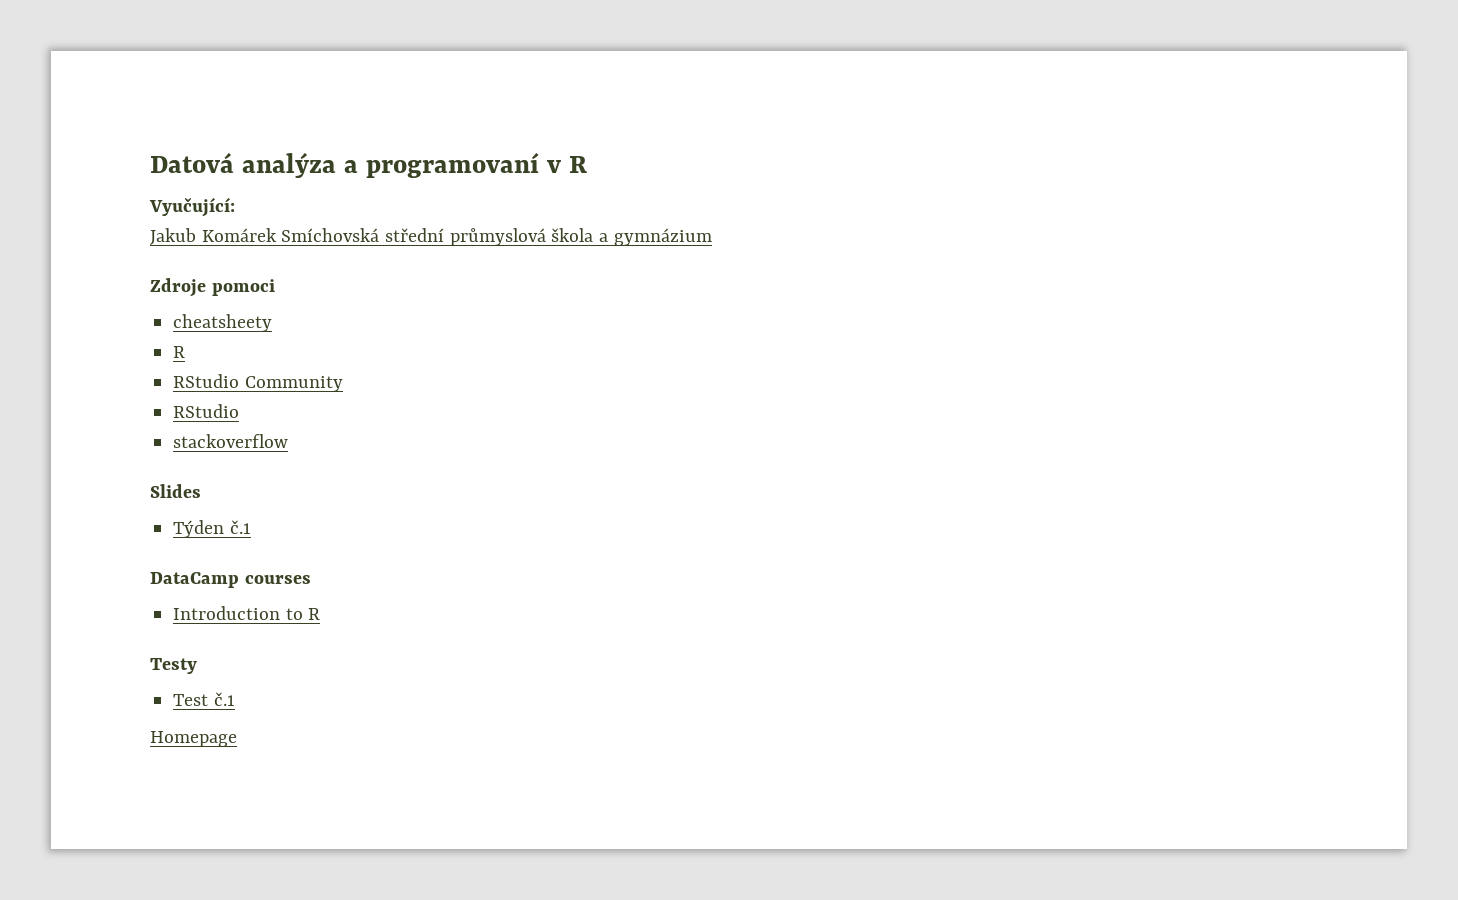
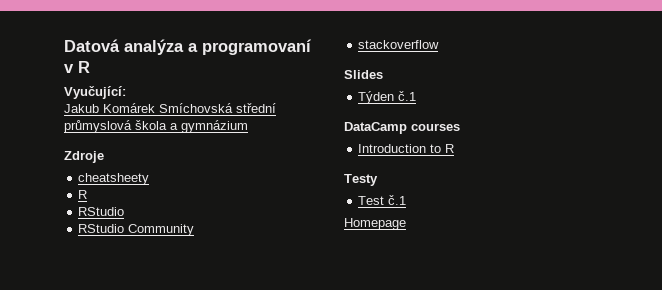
- Zdroje pomoci
+ Zdroje
  cheatsheety
  R
+ RStudio
  RStudio Community
- RStudio

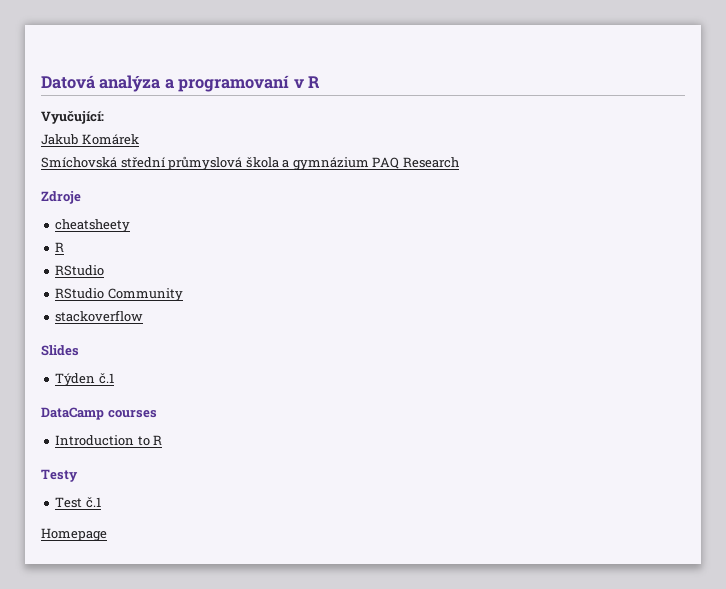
- Jakub Komárek Smíchovská střední průmyslová škola a gymnázium
+ Jakub Komárek
+ Smíchovská střední průmyslová škola a gymnázium PAQ Research

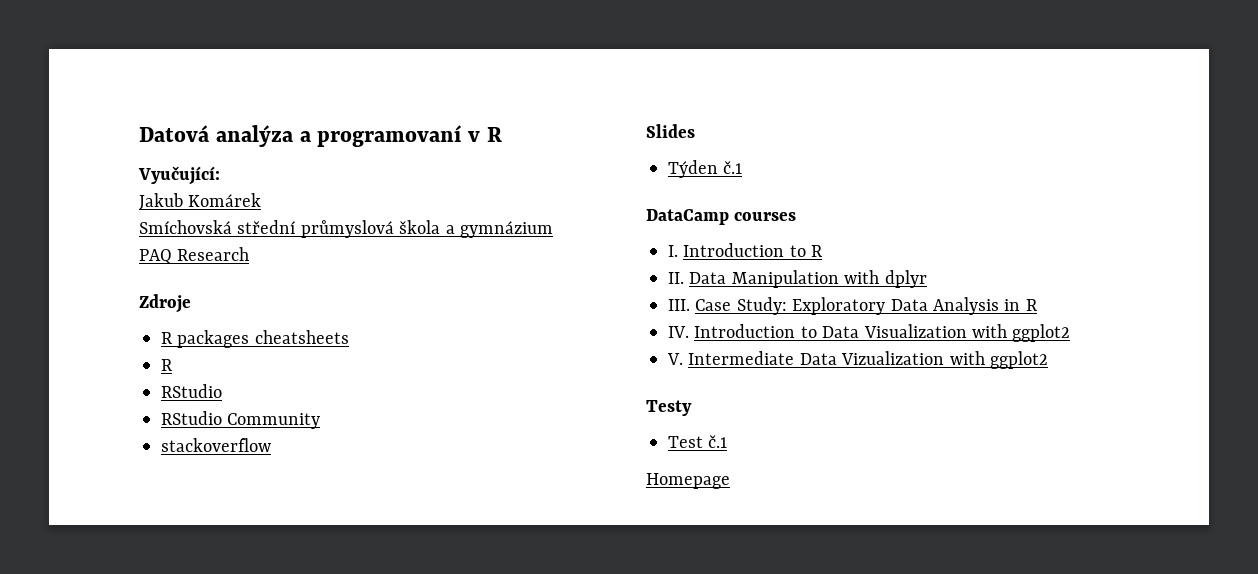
- Smíchovská střední průmyslová škola a gymnázium PAQ Research
+ Smíchovská střední průmyslová škola a gymnázium
+ PAQ Research
- cheatsheety
+ R packages cheatsheets
- Introduction to R
+ I. Introduction to R
+ II. Data Manipulation with dplyr
+ III. Case Study: Exploratory Data Analysis in R
+ IV. Introduction to Data Visualization with ggplot2
+ V. Intermediate Data Vizualization with ggplot2

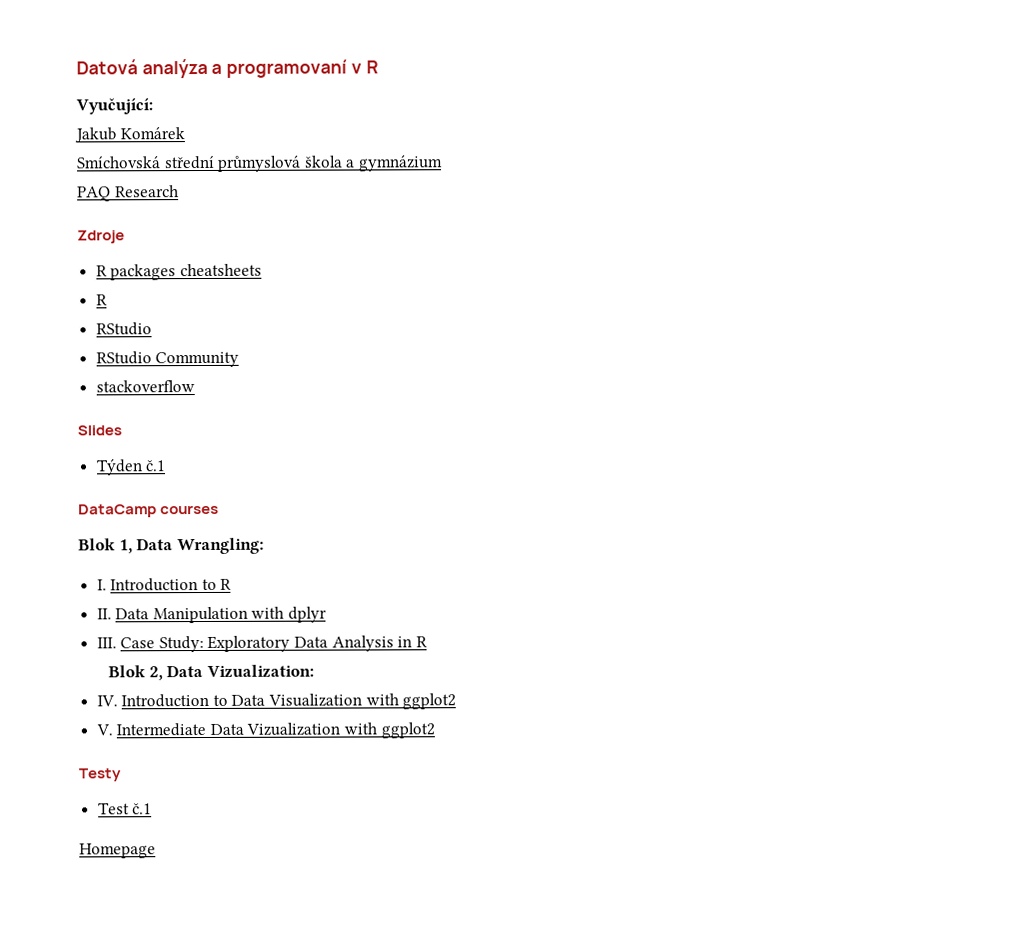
+ Blok 1, Data Wrangling:
+ Blok 2, Data Vizualization:

